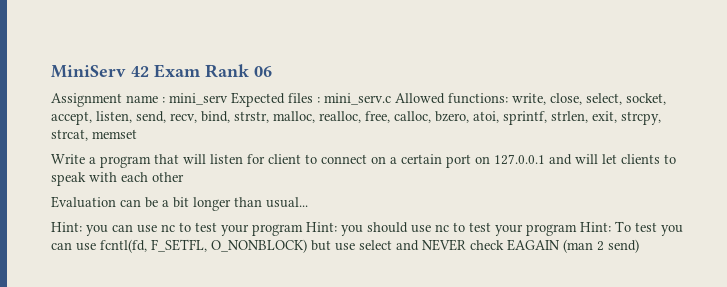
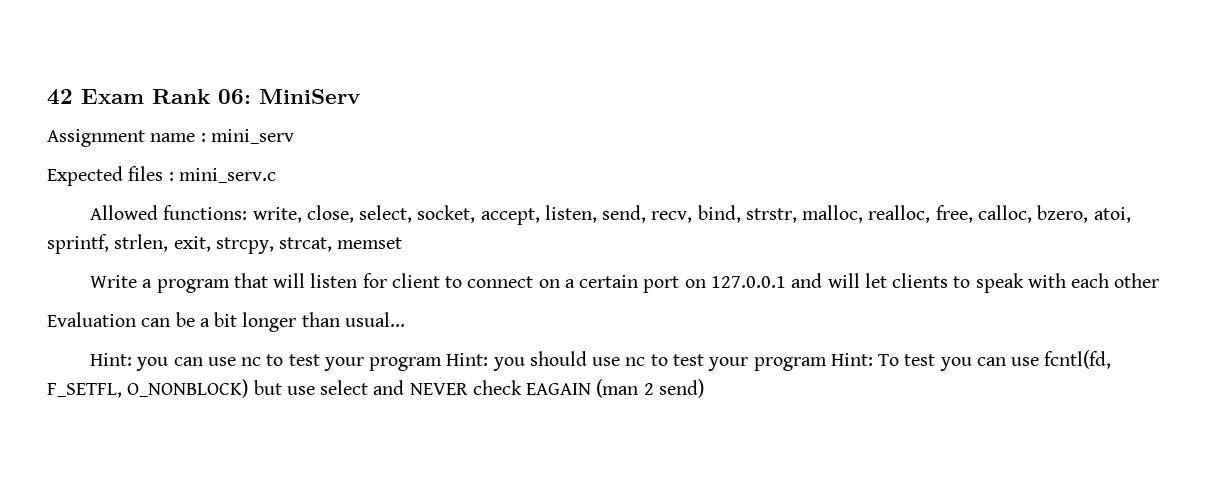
- MiniServ 42 Exam Rank 06
+ 42 Exam Rank 06: MiniServ
- Assignment name : mini_serv Expected files : mini_serv.c Allowed functions: write, close, select, socket, accept, listen, send, recv, bind, strstr, malloc, realloc, free, calloc, bzero, atoi, sprintf, strlen, exit, strcpy, strcat, memset
+ Assignment name : mini_serv
+ Expected files : mini_serv.c
+ Allowed functions: write, close, select, socket, accept, listen, send, recv, bind, strstr, malloc, realloc, free, calloc, bzero, atoi, sprintf, strlen, exit, strcpy, strcat, memset

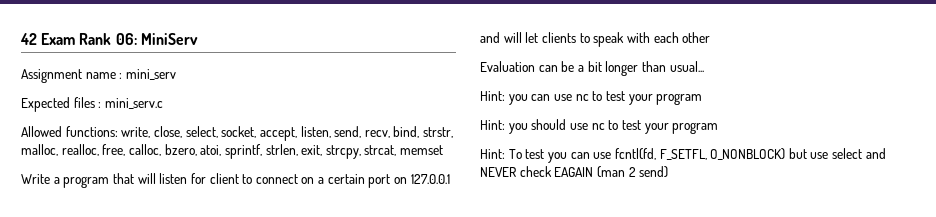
- Hint: you can use nc to test your program Hint: you should use nc to test your program Hint: To test you can use fcntl(fd, F_SETFL, O_NONBLOCK) but use select and NEVER check EAGAIN (man 2 send)
+ Hint: you can use nc to test your program
+ Hint: you should use nc to test your program
+ Hint: To test you can use fcntl(fd, F_SETFL, O_NONBLOCK) but use select and NEVER check EAGAIN (man 2 send)

